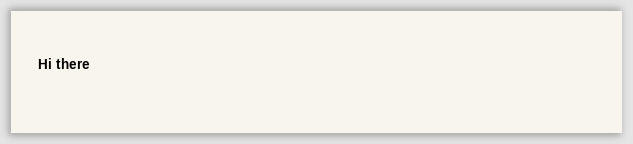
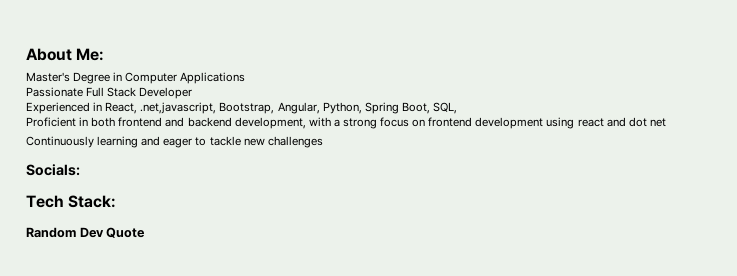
- Hi there
+ About Me:
+ Master's Degree in Computer Applications
+ Passionate Full Stack Developer
+ Experienced in React, .net,javascript, Bootstrap, Angular, Python, Spring Boot, SQL,
+ Proficient in both frontend and backend development, with a strong focus on frontend development using react and dot net
+ Continuously learning and eager to tackle new challenges
+ Socials:
+ Tech Stack:
+ Random Dev Quote

